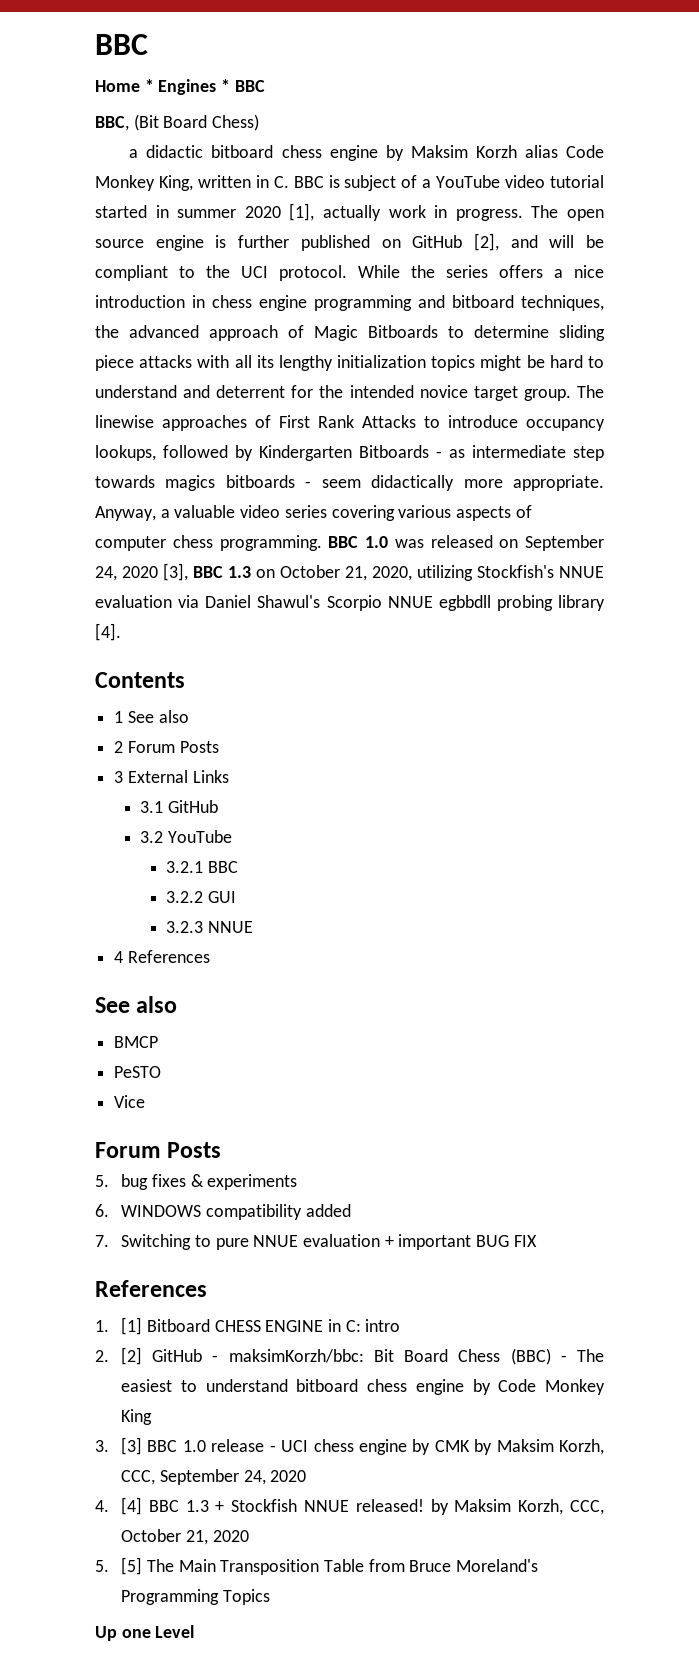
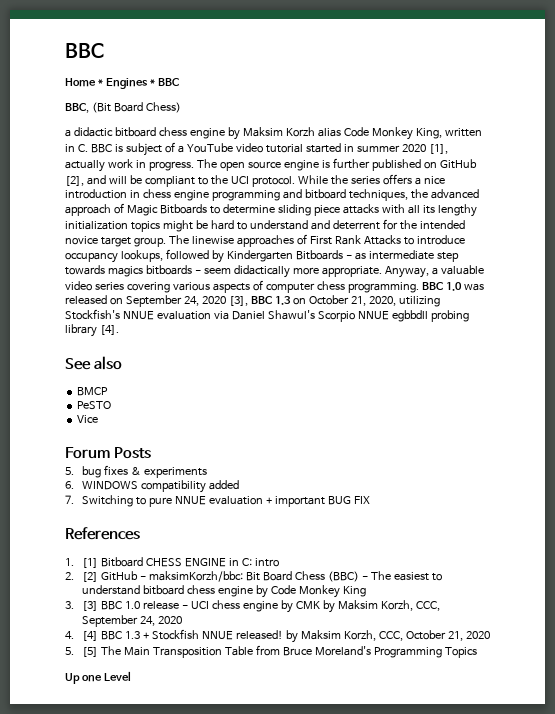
- Contents
- 1 See also
- 2 Forum Posts
- 3 External Links
- 3.1 GitHub
- 3.2 YouTube
- 3.2.1 BBC
- 3.2.2 GUI
- 3.2.3 NNUE
- 4 References

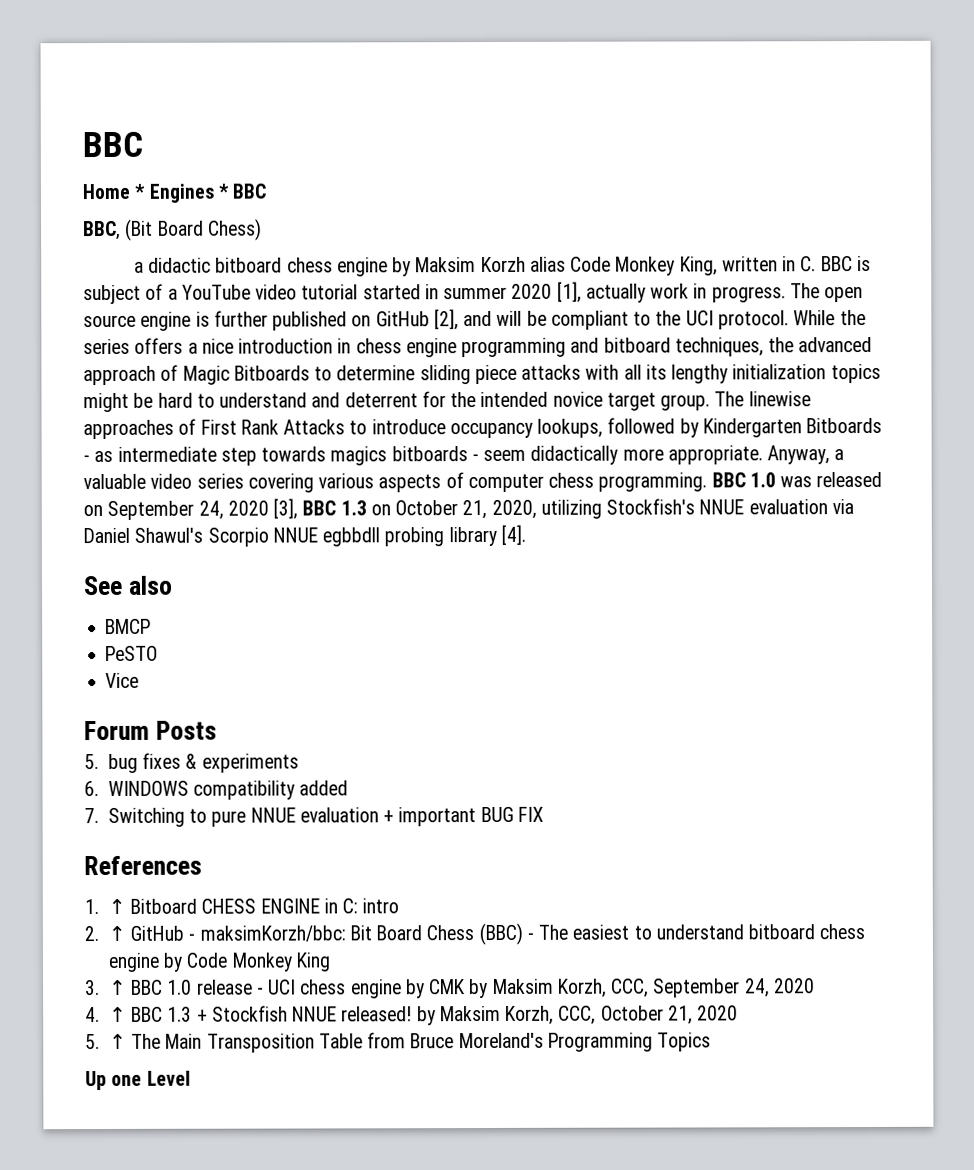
- 1. [1] Bitboard CHESS ENGINE in C: intro
+ 1. ↑ Bitboard CHESS ENGINE in C: intro
- 2. [2] GitHub - maksimKorzh/bbc: Bit Board Chess (BBC) - The easiest to understand bitboard chess engine by Code Monkey King
+ 2. ↑ GitHub - maksimKorzh/bbc: Bit Board Chess (BBC) - The easiest to understand bitboard chess engine by Code Monkey King
- 3. [3] BBC 1.0 release - UCI chess engine by CMK by Maksim Korzh, CCC, September 24, 2020
+ 3. ↑ BBC 1.0 release - UCI chess engine by CMK by Maksim Korzh, CCC, September 24, 2020
- 4. [4] BBC 1.3 + Stockfish NNUE released! by Maksim Korzh, CCC, October 21, 2020
+ 4. ↑ BBC 1.3 + Stockfish NNUE released! by Maksim Korzh, CCC, October 21, 2020
- 5. [5] The Main Transposition Table from Bruce Moreland's Programming Topics
+ 5. ↑ The Main Transposition Table from Bruce Moreland's Programming Topics

